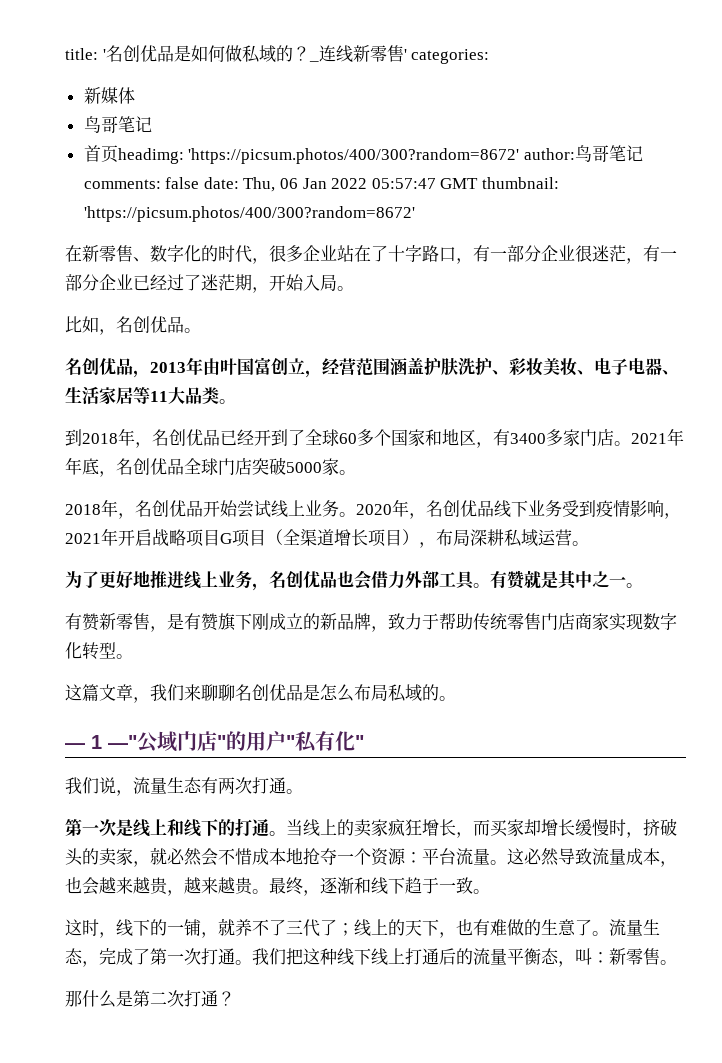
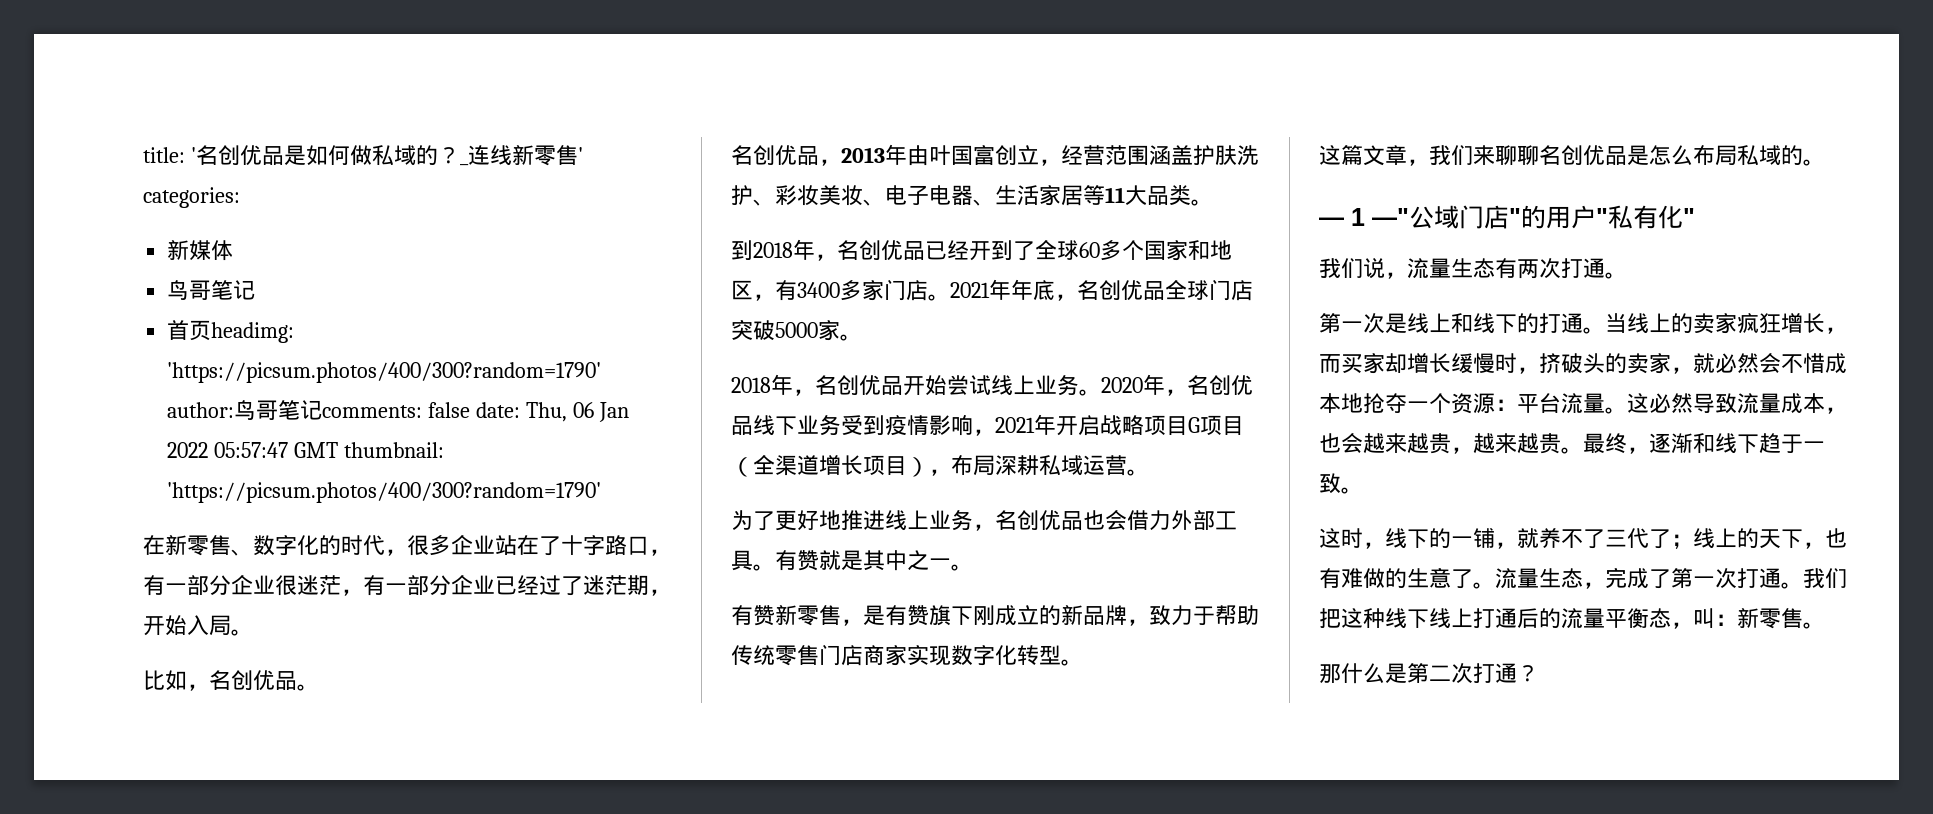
- 首页headimg: 'https://picsum.photos/400/300?random=8672' author:鸟哥笔记comments: false date: Thu, 06 Jan 2022 05:57:47 GMT thumbnail: 'https://picsum.photos/400/300?random=8672'
+ 首页headimg: 'https://picsum.photos/400/300?random=1790' author:鸟哥笔记comments: false date: Thu, 06 Jan 2022 05:57:47 GMT thumbnail: 'https://picsum.photos/400/300?random=1790'

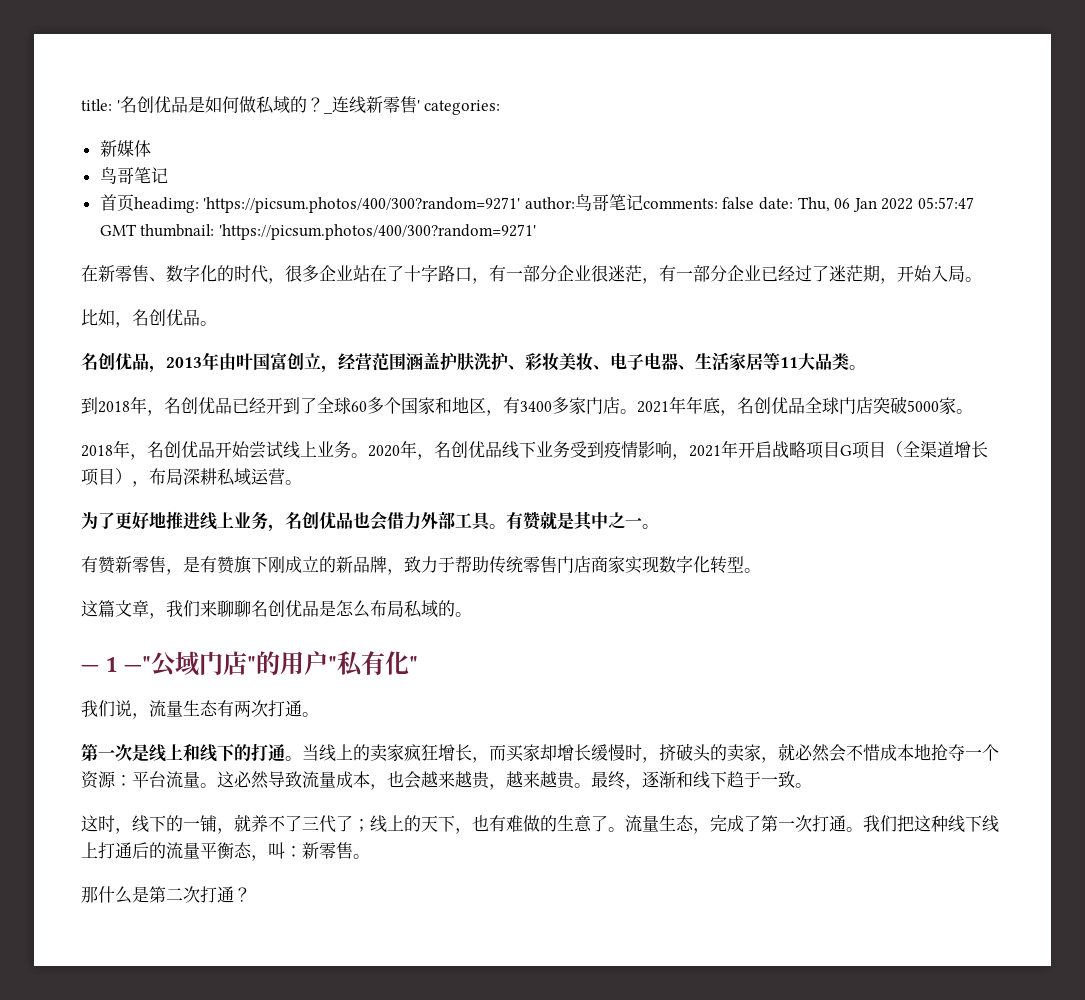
- 首页headimg: 'https://picsum.photos/400/300?random=1790' author:鸟哥笔记comments: false date: Thu, 06 Jan 2022 05:57:47 GMT thumbnail: 'https://picsum.photos/400/300?random=1790'
+ 首页headimg: 'https://picsum.photos/400/300?random=9271' author:鸟哥笔记comments: false date: Thu, 06 Jan 2022 05:57:47 GMT thumbnail: 'https://picsum.photos/400/300?random=9271'

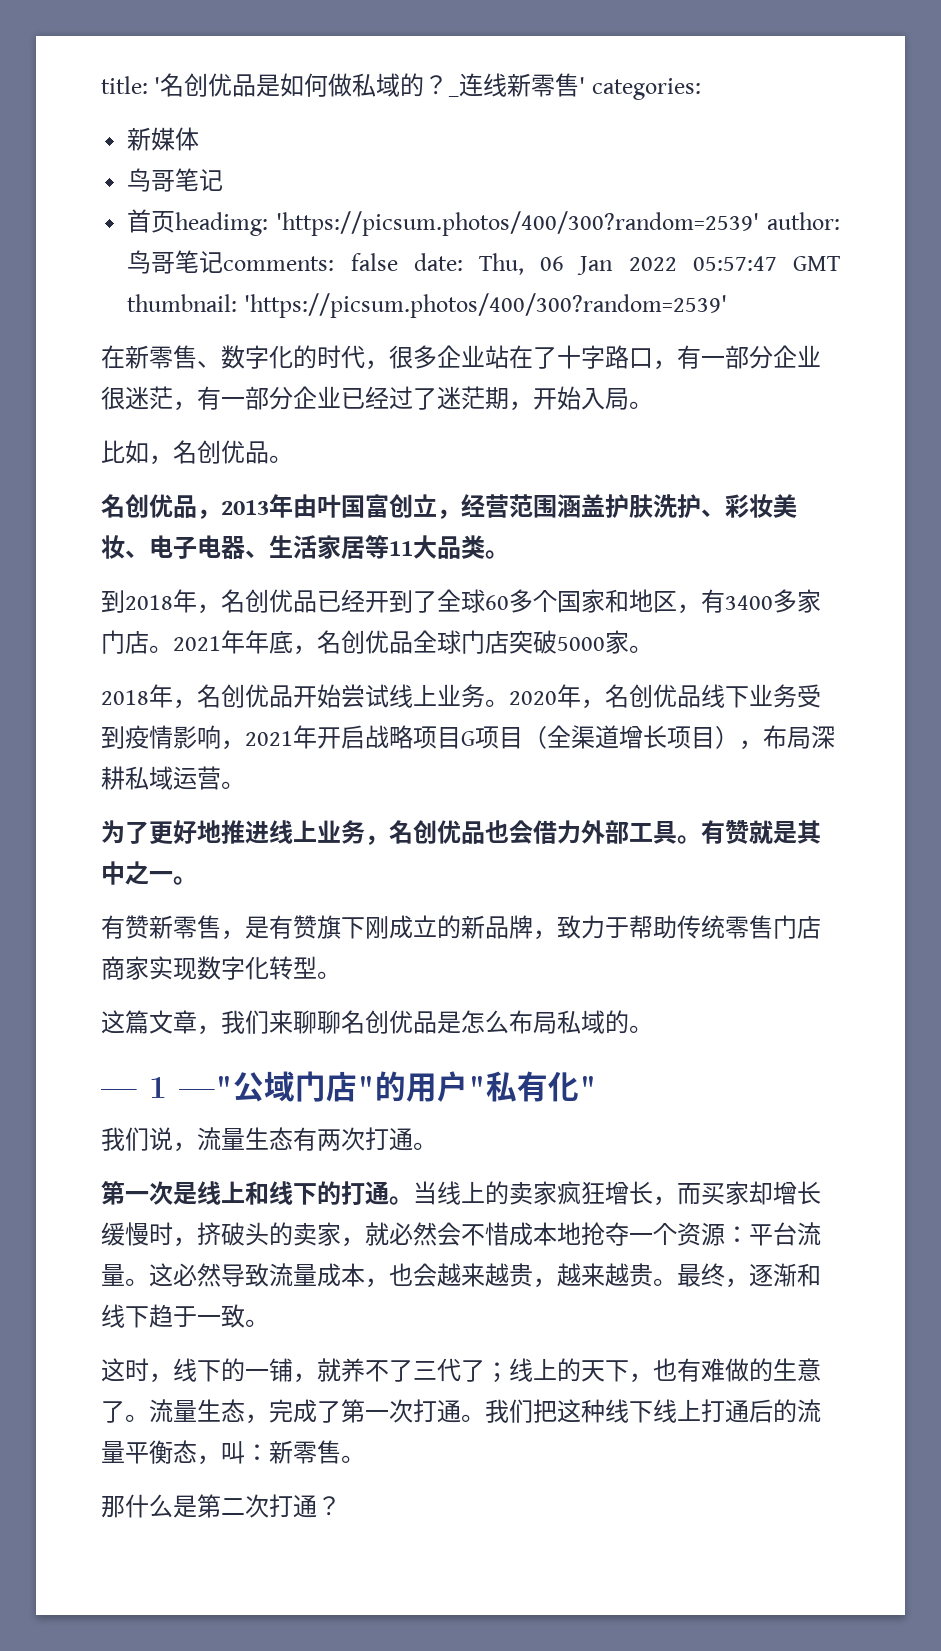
- 首页headimg: 'https://picsum.photos/400/300?random=9271' author:鸟哥笔记comments: false date: Thu, 06 Jan 2022 05:57:47 GMT thumbnail: 'https://picsum.photos/400/300?random=9271'
+ 首页headimg: 'https://picsum.photos/400/300?random=2539' author:鸟哥笔记comments: false date: Thu, 06 Jan 2022 05:57:47 GMT thumbnail: 'https://picsum.photos/400/300?random=2539'

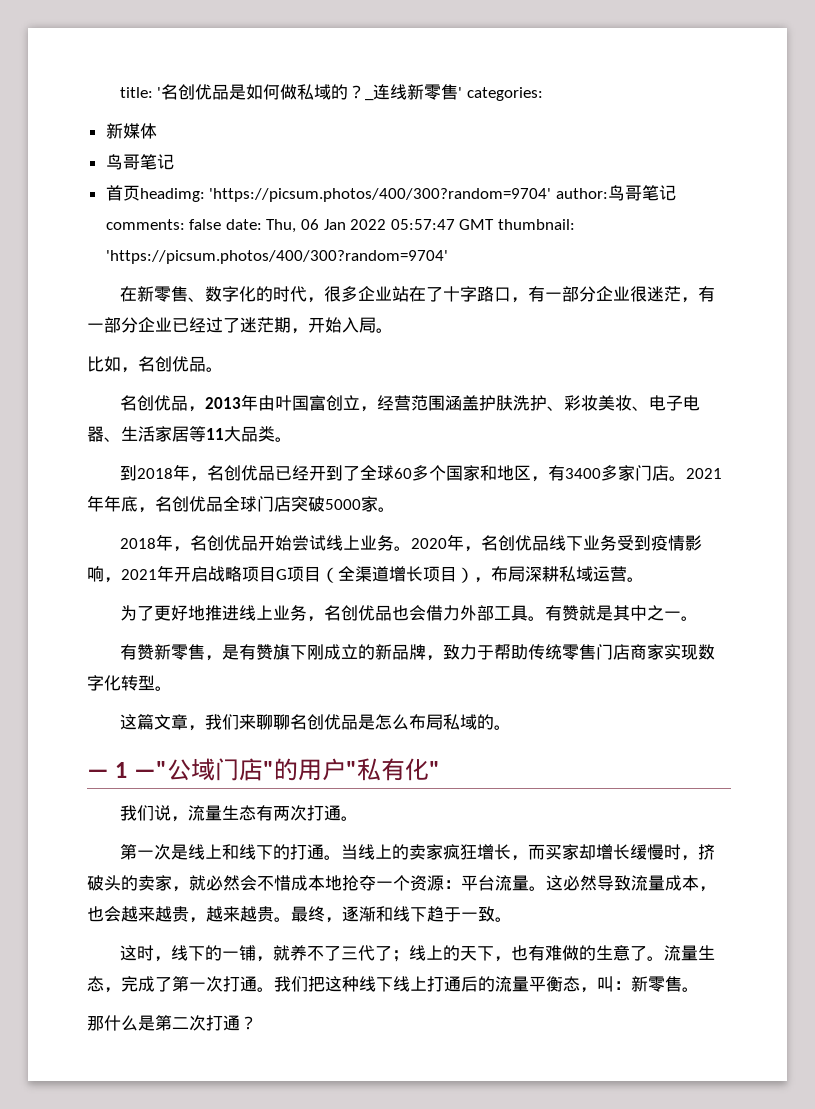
- 首页headimg: 'https://picsum.photos/400/300?random=2539' author:鸟哥笔记comments: false date: Thu, 06 Jan 2022 05:57:47 GMT thumbnail: 'https://picsum.photos/400/300?random=2539'
+ 首页headimg: 'https://picsum.photos/400/300?random=9704' author:鸟哥笔记comments: false date: Thu, 06 Jan 2022 05:57:47 GMT thumbnail: 'https://picsum.photos/400/300?random=9704'

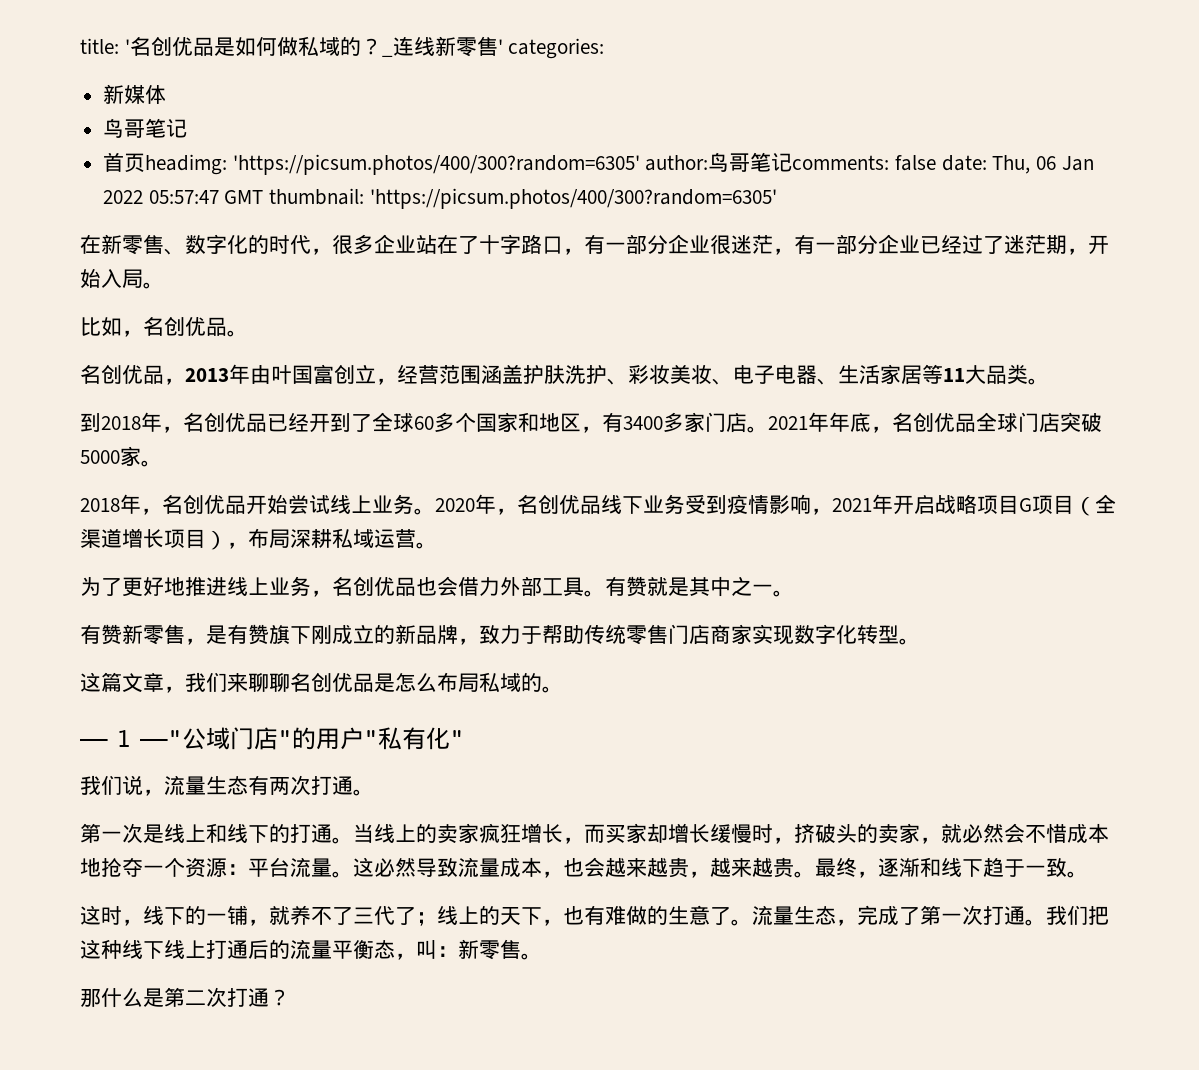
- 首页headimg: 'https://picsum.photos/400/300?random=9704' author:鸟哥笔记comments: false date: Thu, 06 Jan 2022 05:57:47 GMT thumbnail: 'https://picsum.photos/400/300?random=9704'
+ 首页headimg: 'https://picsum.photos/400/300?random=6305' author:鸟哥笔记comments: false date: Thu, 06 Jan 2022 05:57:47 GMT thumbnail: 'https://picsum.photos/400/300?random=6305'

